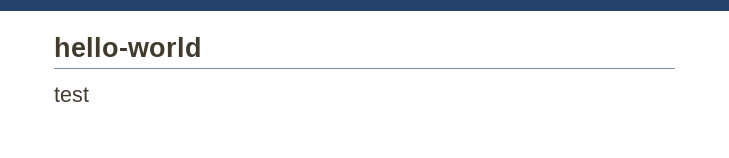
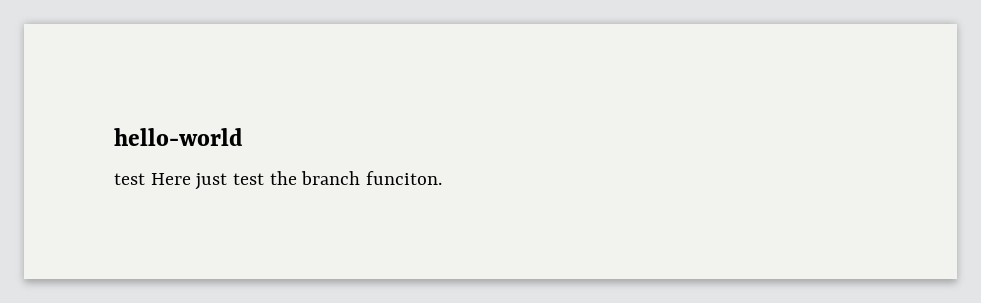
- test
+ test Here just test the branch funciton.

